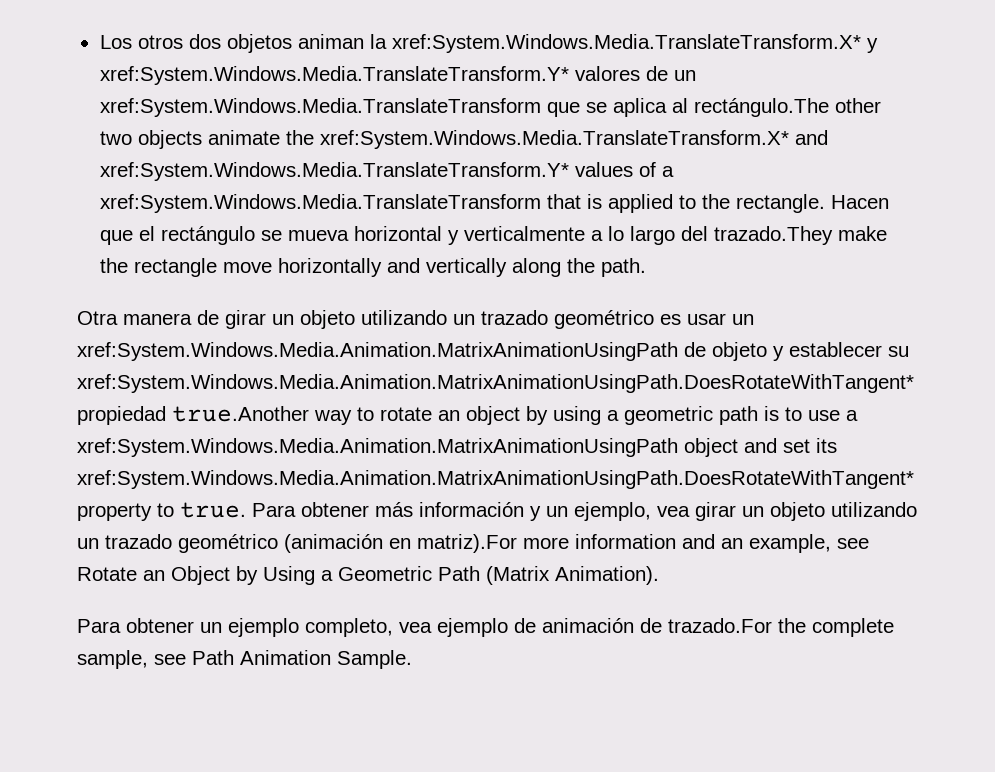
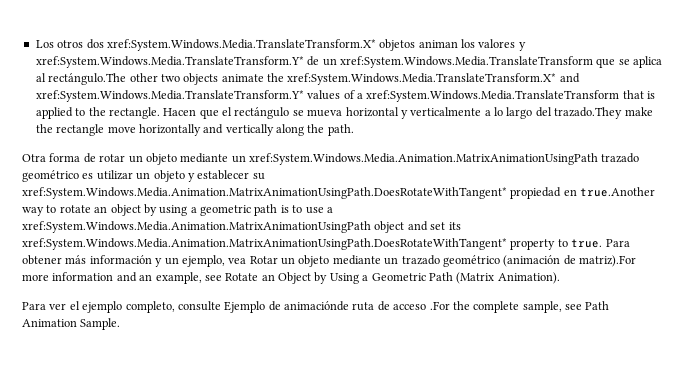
- Los otros dos objetos animan la xref:System.Windows.Media.TranslateTransform.X* y xref:System.Windows.Media.TranslateTransform.Y* valores de un xref:System.Windows.Media.TranslateTransform que se aplica al rectángulo.The other two objects animate the xref:System.Windows.Media.TranslateTransform.X* and xref:System.Windows.Media.TranslateTransform.Y* values of a xref:System.Windows.Media.TranslateTransform that is applied to the rectangle.
+ Los otros dos xref:System.Windows.Media.TranslateTransform.X* objetos animan los valores y xref:System.Windows.Media.TranslateTransform.Y* de un xref:System.Windows.Media.TranslateTransform que se aplica al rectángulo.The other two objects animate the xref:System.Windows.Media.TranslateTransform.X* and xref:System.Windows.Media.TranslateTransform.Y* values of a xref:System.Windows.Media.TranslateTransform that is applied to the rectangle.
- Otra manera de girar un objeto utilizando un trazado geométrico es usar un xref:System.Windows.Media.Animation.MatrixAnimationUsingPath de objeto y establecer su xref:System.Windows.Media.Animation.MatrixAnimationUsingPath.DoesRotateWithTangent* propiedad true.Another way to rotate an object by using a geometric path is to use a xref:System.Windows.Media.Animation.MatrixAnimationUsingPath object and set its xref:System.Windows.Media.Animation.MatrixAnimationUsingPath.DoesRotateWithTangent* property to true.
+ Otra forma de rotar un objeto mediante un xref:System.Windows.Media.Animation.MatrixAnimationUsingPath trazado geométrico es utilizar un objeto y establecer su xref:System.Windows.Media.Animation.MatrixAnimationUsingPath.DoesRotateWithTangent* propiedad en true.Another way to rotate an object by using a geometric path is to use a xref:System.Windows.Media.Animation.MatrixAnimationUsingPath object and set its xref:System.Windows.Media.Animation.MatrixAnimationUsingPath.DoesRotateWithTangent* property to true.
- Para obtener más información y un ejemplo, vea girar un objeto utilizando un trazado geométrico (animación en matriz).For more information and an example, see Rotate an Object by Using a Geometric Path (Matrix Animation).
+ Para obtener más información y un ejemplo, vea Rotar un objeto mediante un trazado geométrico (animación de matriz).For more information and an example, see Rotate an Object by Using a Geometric Path (Matrix Animation).
- Para obtener un ejemplo completo, vea ejemplo de animación de trazado.For the complete sample, see Path Animation Sample.
+ Para ver el ejemplo completo, consulte Ejemplo de animaciónde ruta de acceso .For the complete sample, see Path Animation Sample.

